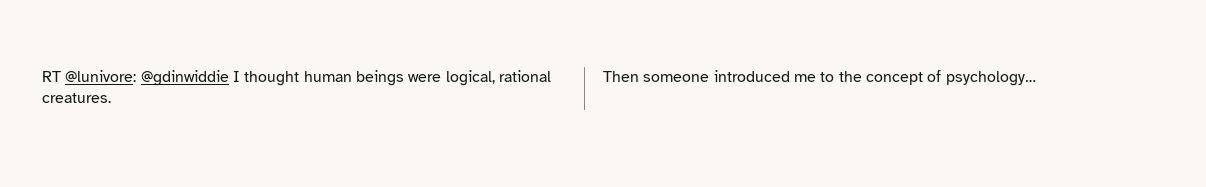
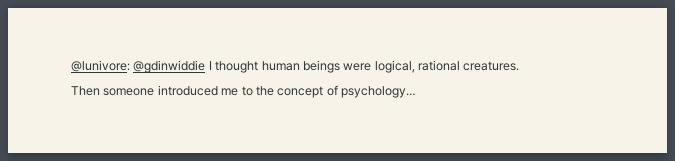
- RT @lunivore: @gdinwiddie I thought human beings were logical, rational creatures.
+ @lunivore: @gdinwiddie I thought human beings were logical, rational creatures.

